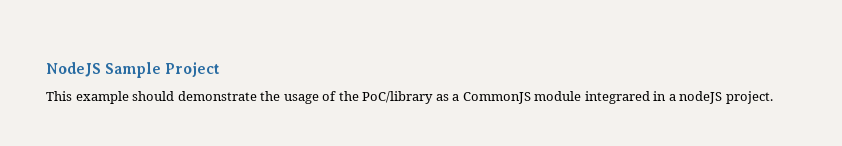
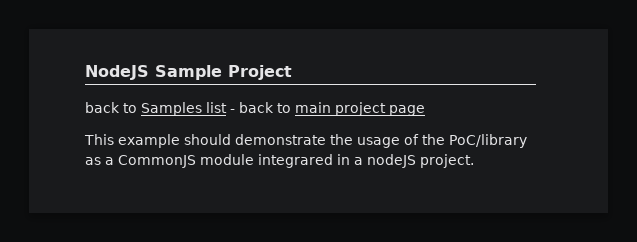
+ back to Samples list - back to main project page

